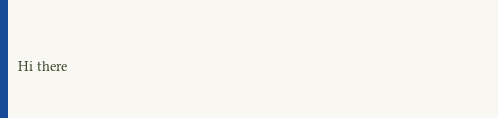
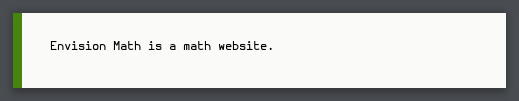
- Hi there
+ Envision Math is a math website.

